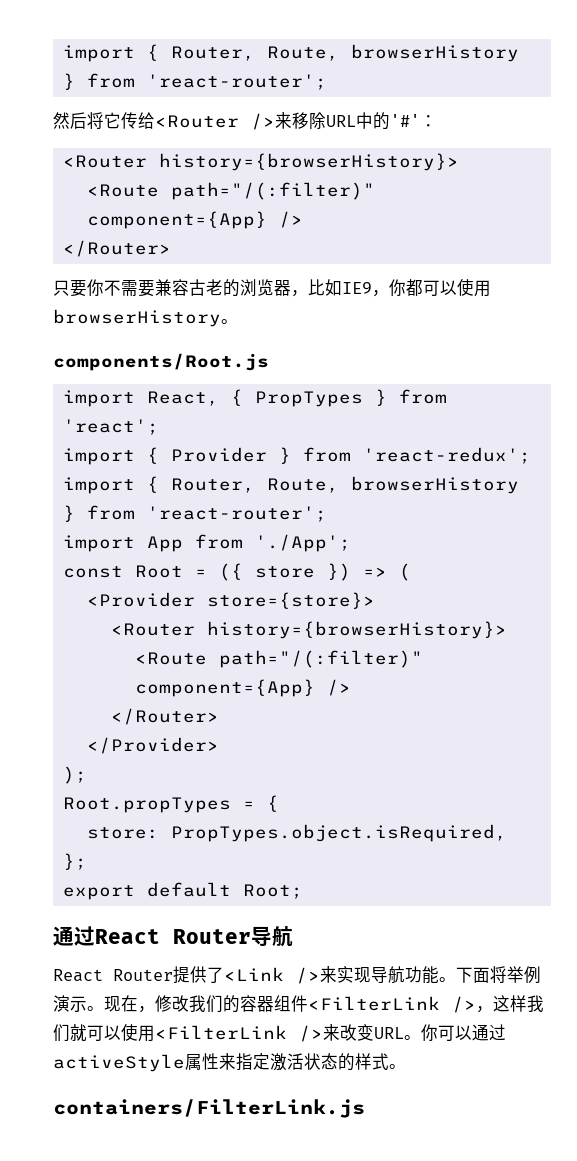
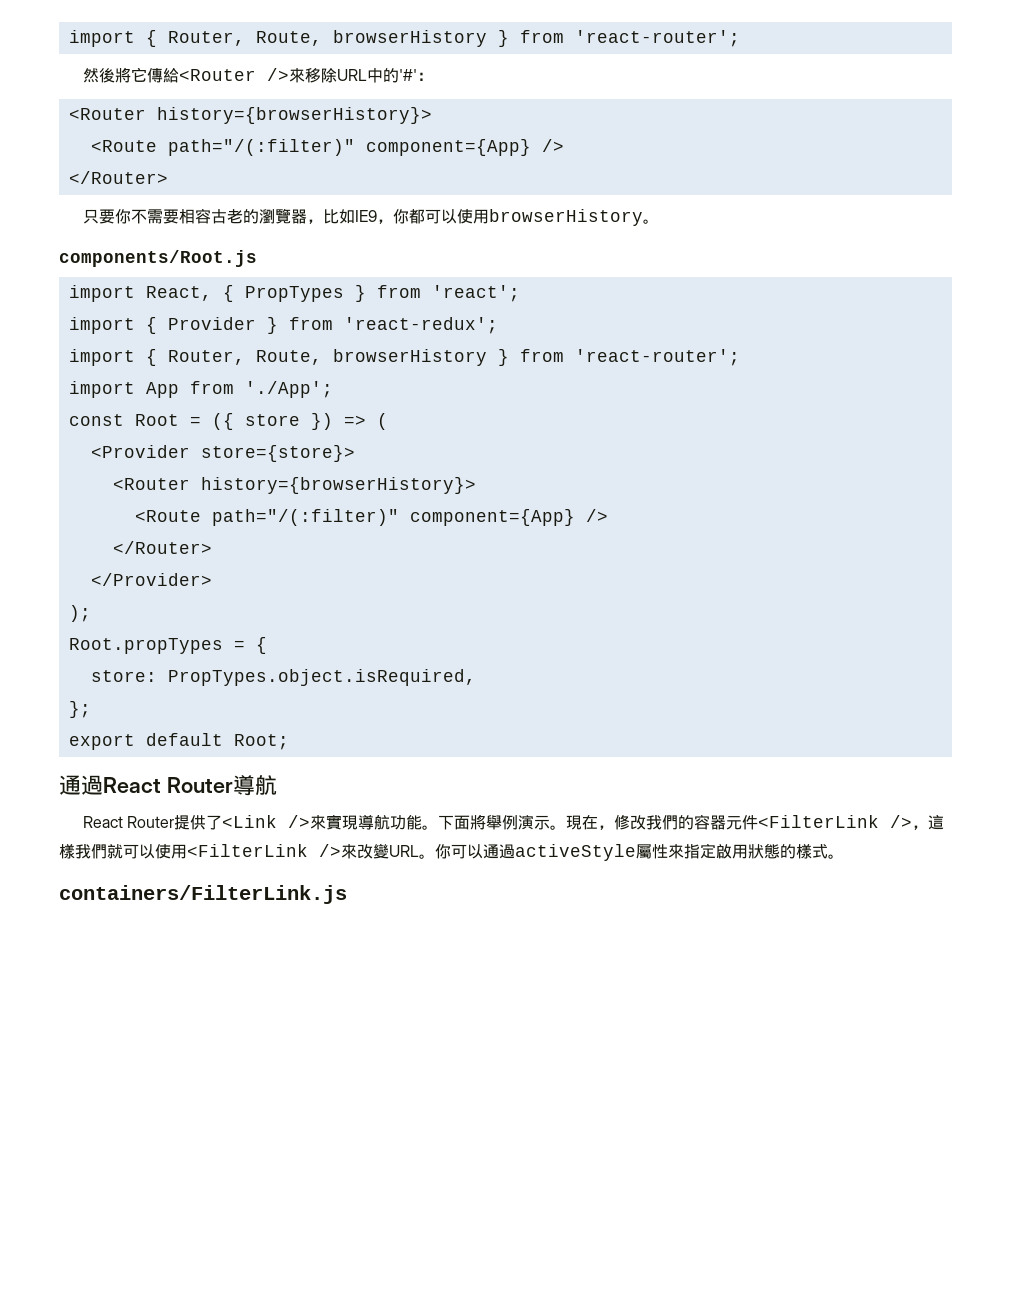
- 然后将它传给<Router />来移除URL中的'#'：
+ 然後將它傳給<Router />來移除URL中的'#'：
- 只要你不需要兼容古老的浏览器，比如IE9，你都可以使用browserHistory。
+ 只要你不需要相容古老的瀏覽器，比如IE9，你都可以使用browserHistory。
- 通过React Router导航
+ 通過React Router導航
- React Router提供了<Link />来实现导航功能。
+ React Router提供了<Link />來實現導航功能。
- 下面将举例演示。
+ 下面將舉例演示。
- 现在，修改我们的容器组件<FilterLink />，这样我们就可以使用<FilterLink />来改变URL。
+ 現在，修改我們的容器元件<FilterLink />，這樣我們就可以使用<FilterLink />來改變URL。
- 你可以通过activeStyle属性来指定激活状态的样式。
+ 你可以通過activeStyle屬性來指定啟用狀態的樣式。

